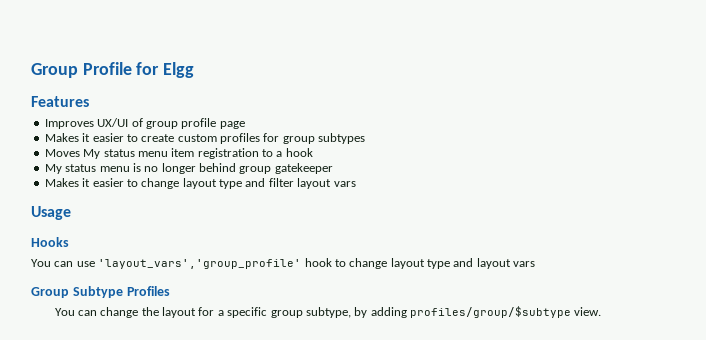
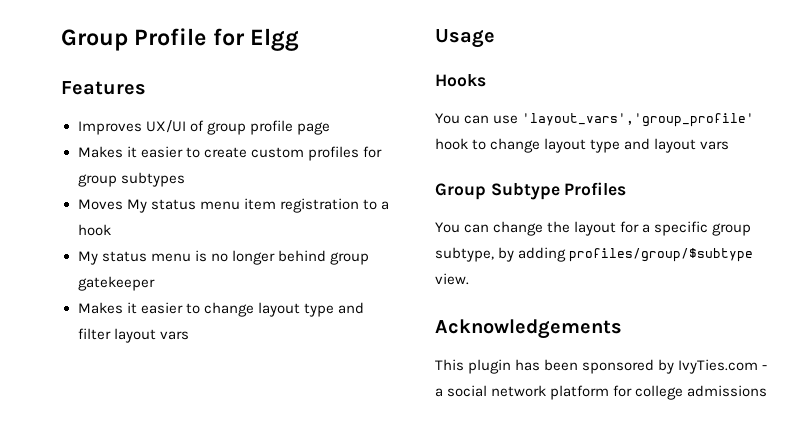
+ Acknowledgements
+ This plugin has been sponsored by IvyTies.com - a social network platform for college admissions

